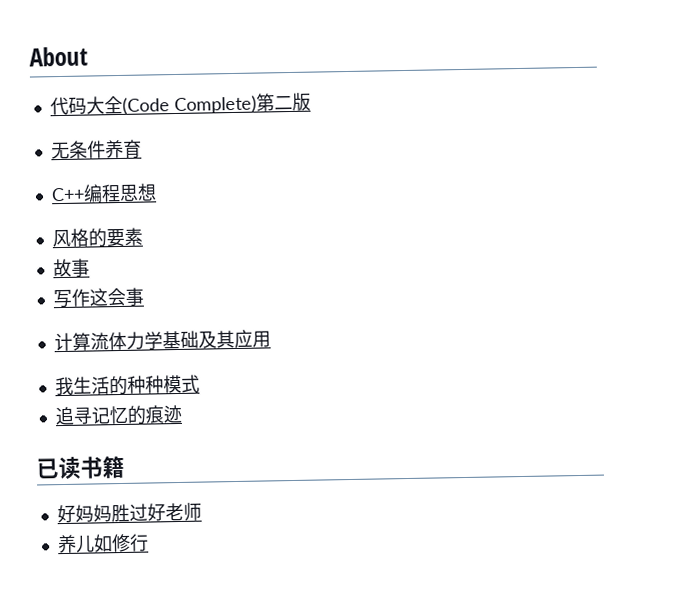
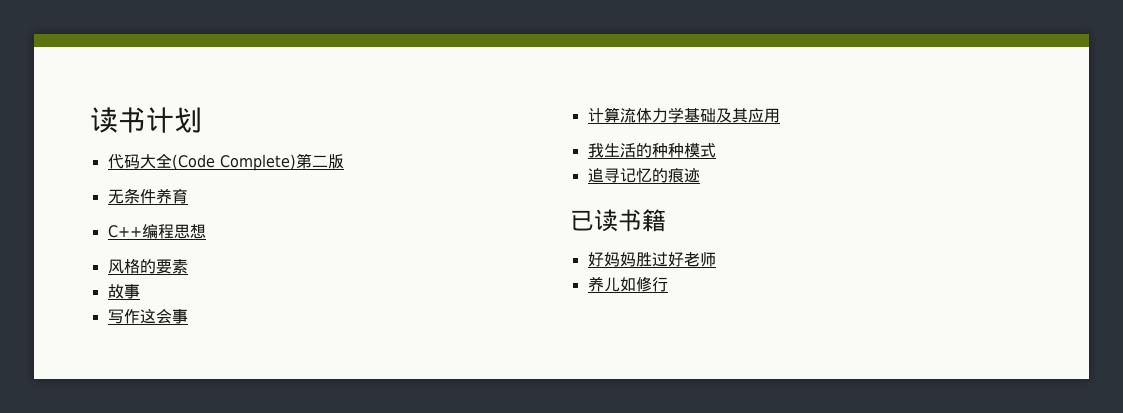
- About
+ 读书计划

